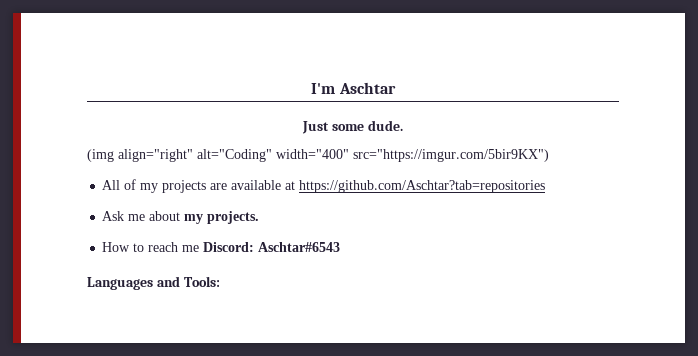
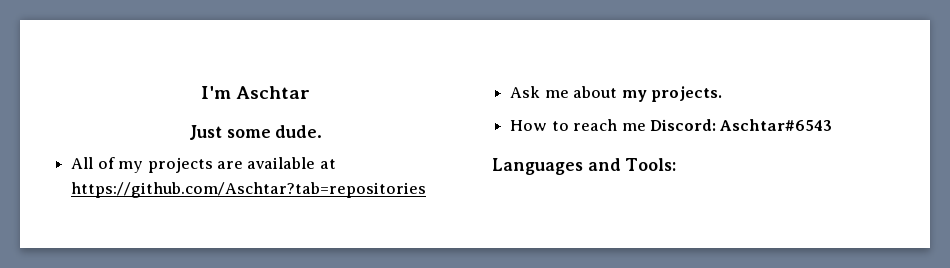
- (img align="right" alt="Coding" width="400" src="https://imgur.com/5bir9KX")

